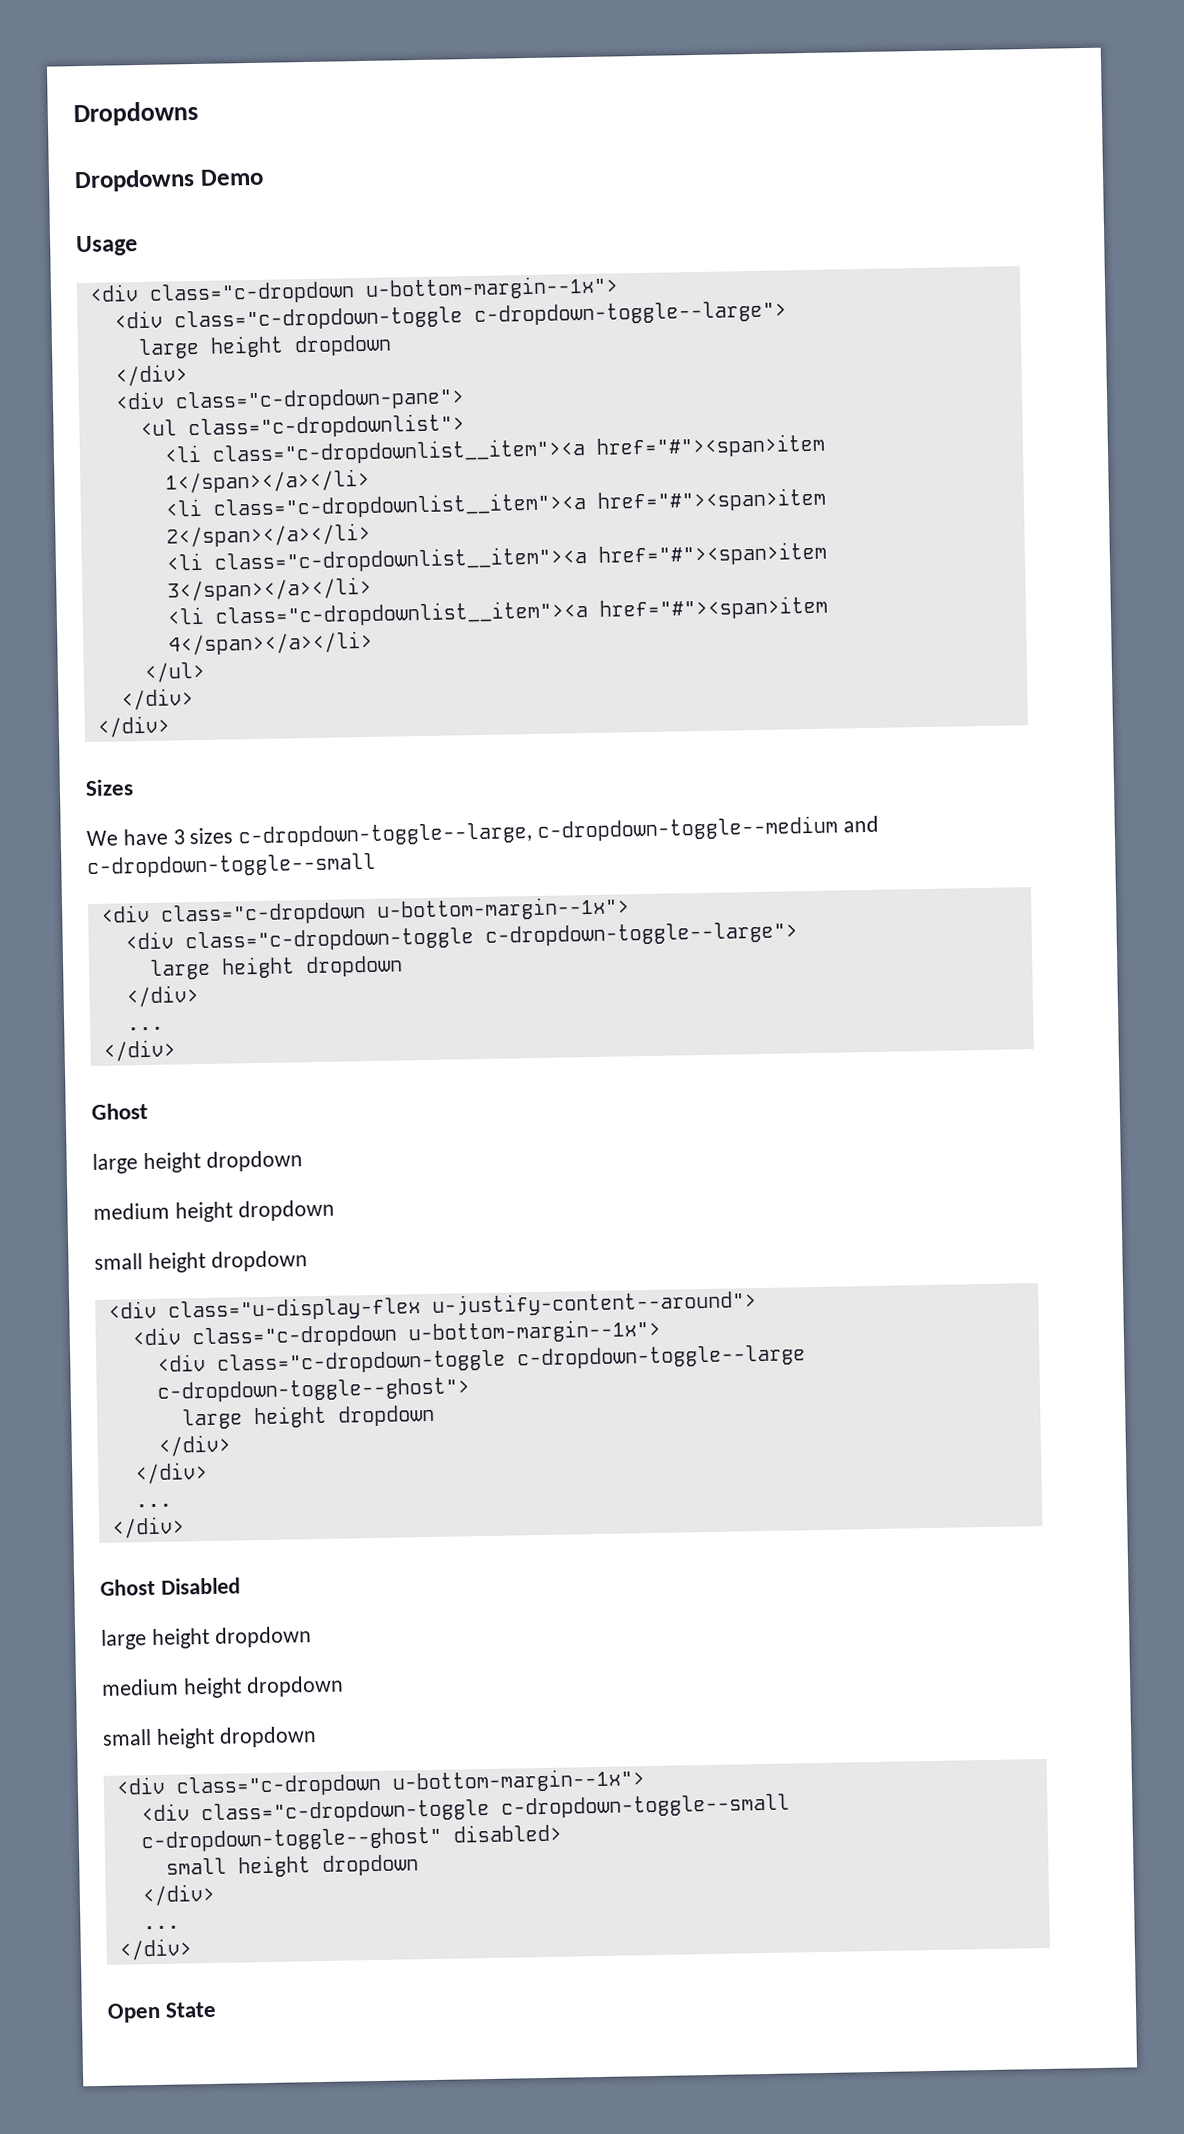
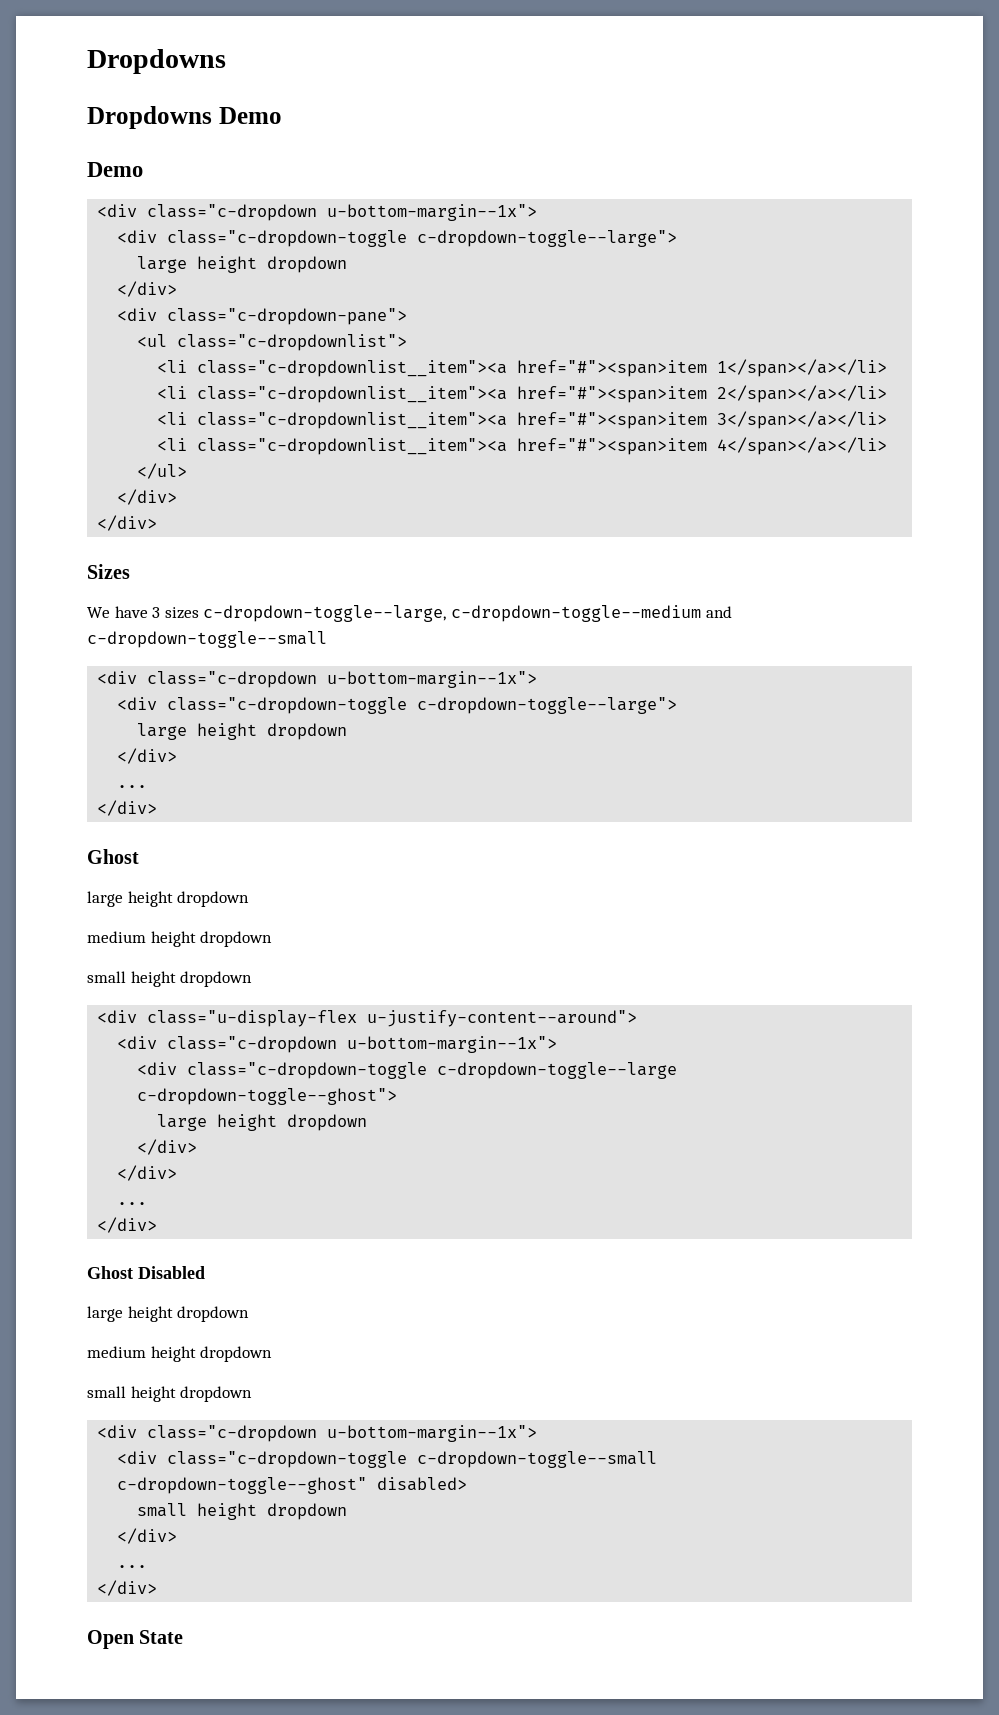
  Dropdowns Demo
- Usage
+ Demo

